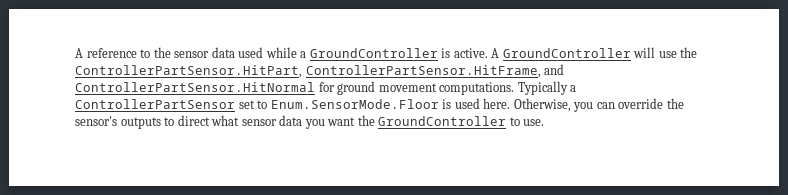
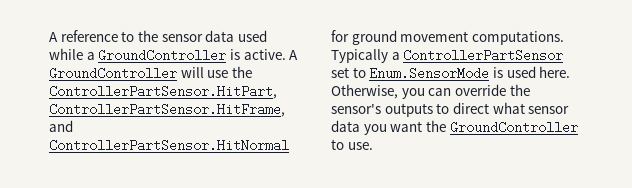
- Typically a ControllerPartSensor set to Enum.SensorMode.Floor is used here.
+ Typically a ControllerPartSensor set to Enum.SensorMode is used here.

